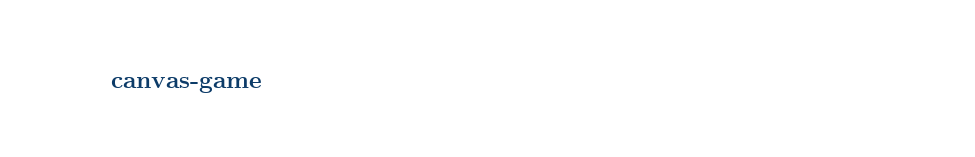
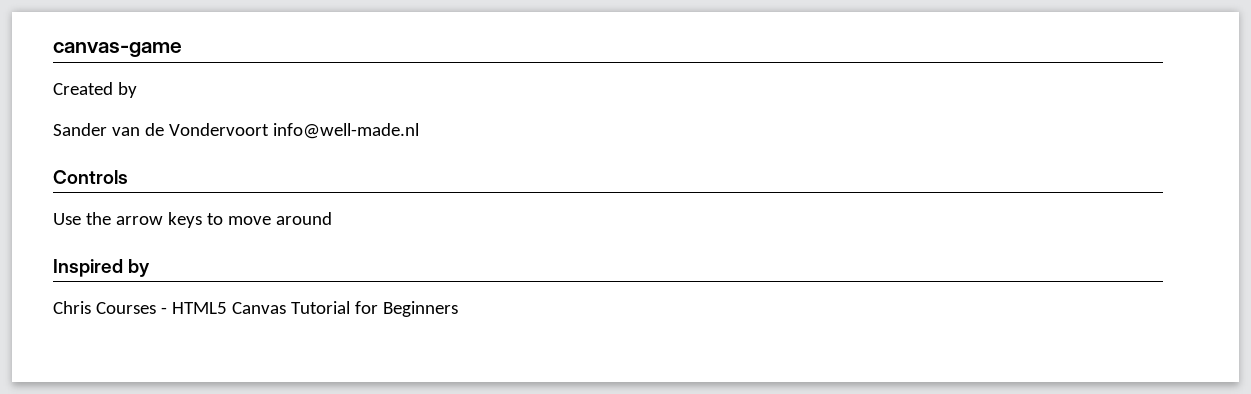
+ Created by
+ Sander van de Vondervoort info@well-made.nl
+ Controls
+ Use the arrow keys to move around
+ Inspired by
+ Chris Courses - HTML5 Canvas Tutorial for Beginners

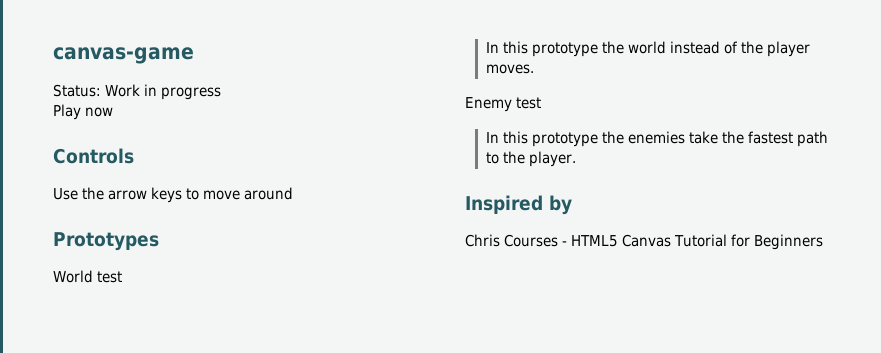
- Created by
- Sander van de Vondervoort info@well-made.nl
+ Status: Work in progress
+ Play now
+ Prototypes
+ World test
+ In this prototype the world instead of the player moves.
+ Enemy test
+ In this prototype the enemies take the fastest path to the player.

